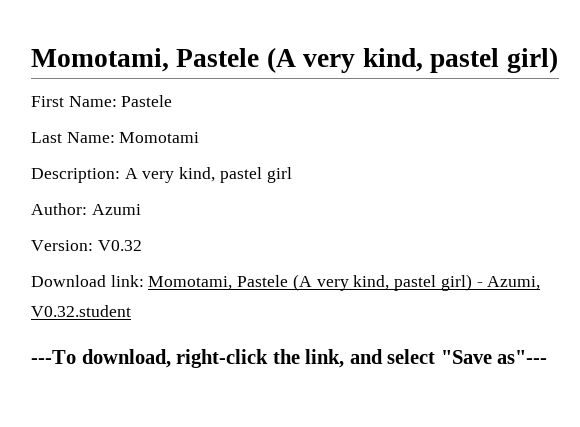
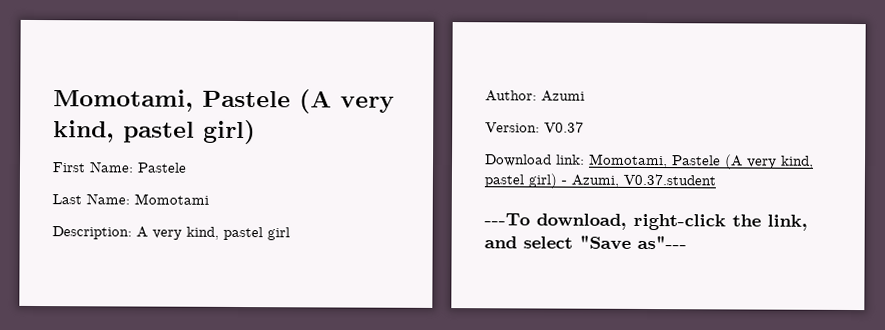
- Version: V0.32
+ Version: V0.37
- Download link: Momotami, Pastele (A very kind, pastel girl) - Azumi, V0.32.student
+ Download link: Momotami, Pastele (A very kind, pastel girl) - Azumi, V0.37.student

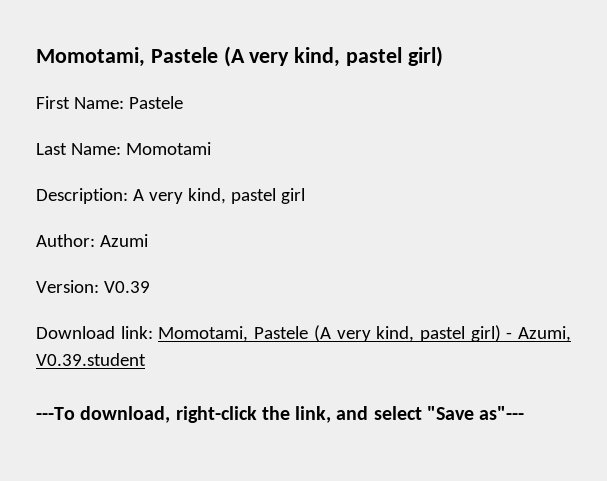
- Version: V0.37
+ Version: V0.39
- Download link: Momotami, Pastele (A very kind, pastel girl) - Azumi, V0.37.student
+ Download link: Momotami, Pastele (A very kind, pastel girl) - Azumi, V0.39.student

